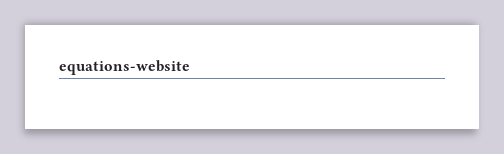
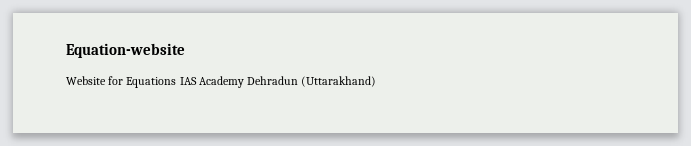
- equations-website
+ Equation-website
+ Website for Equations IAS Academy Dehradun (Uttarakhand)

